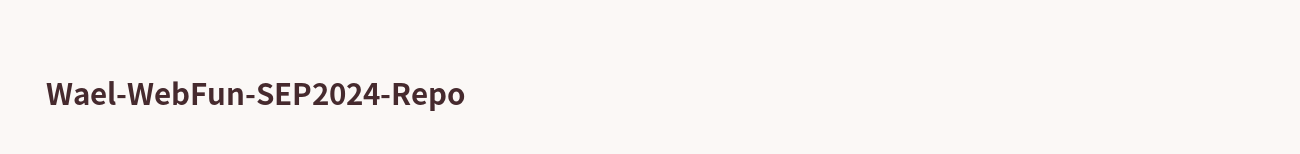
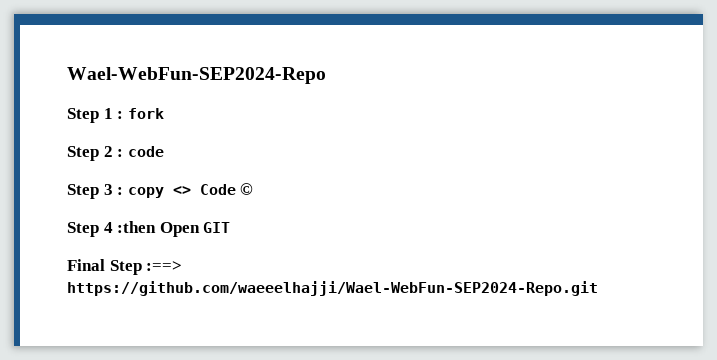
+ Step 1 : fork
+ Step 2 : code
+ Step 3 : copy <> Code ©
+ Step 4 :then Open GIT
+ Final Step :==> https://github.com/waeeelhajji/Wael-WebFun-SEP2024-Repo.git

